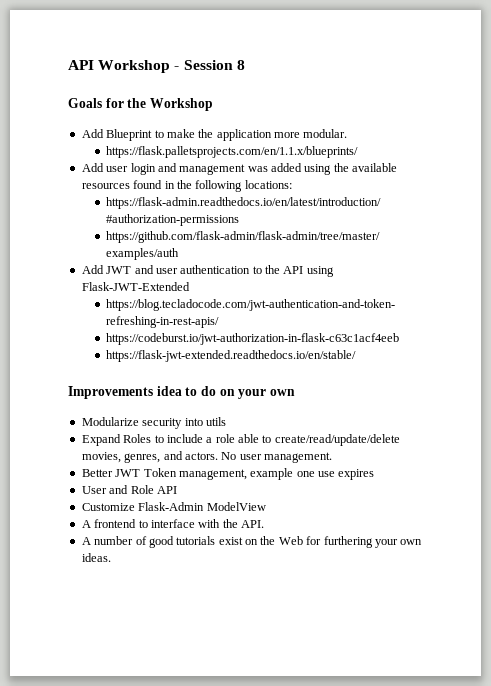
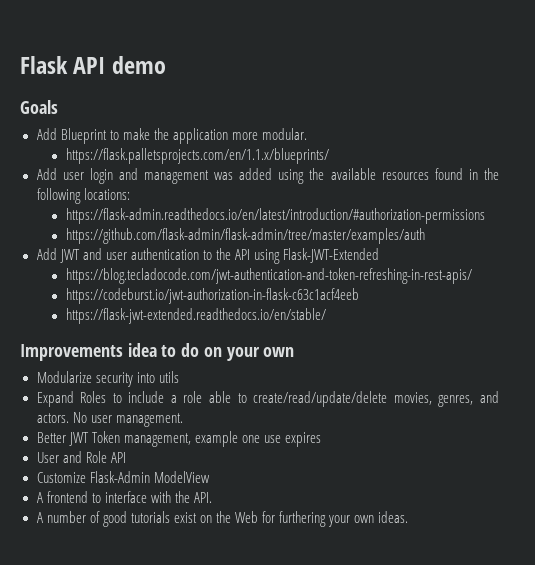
- API Workshop - Session 8
- Goals for the Workshop
+ Flask API demo
+ Goals

